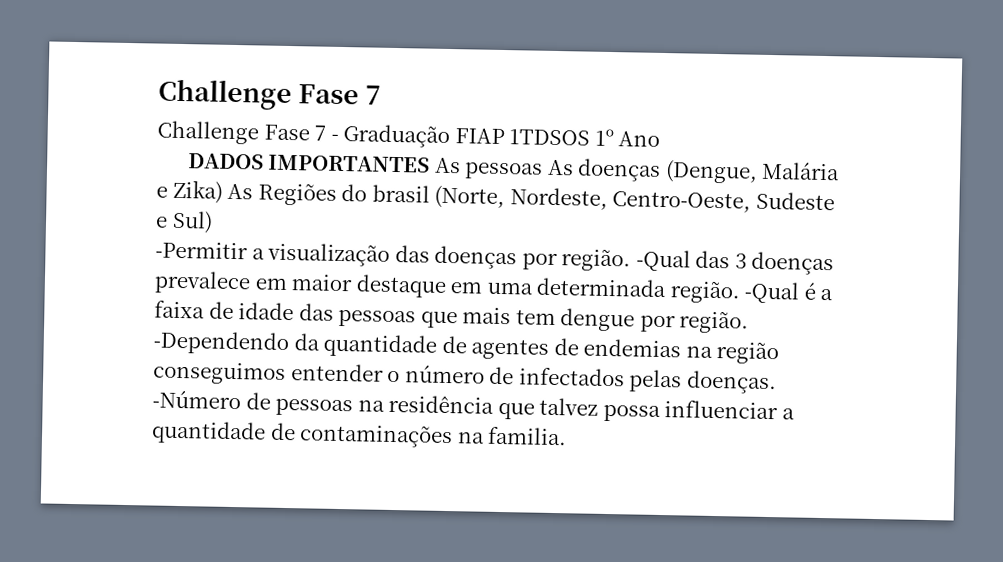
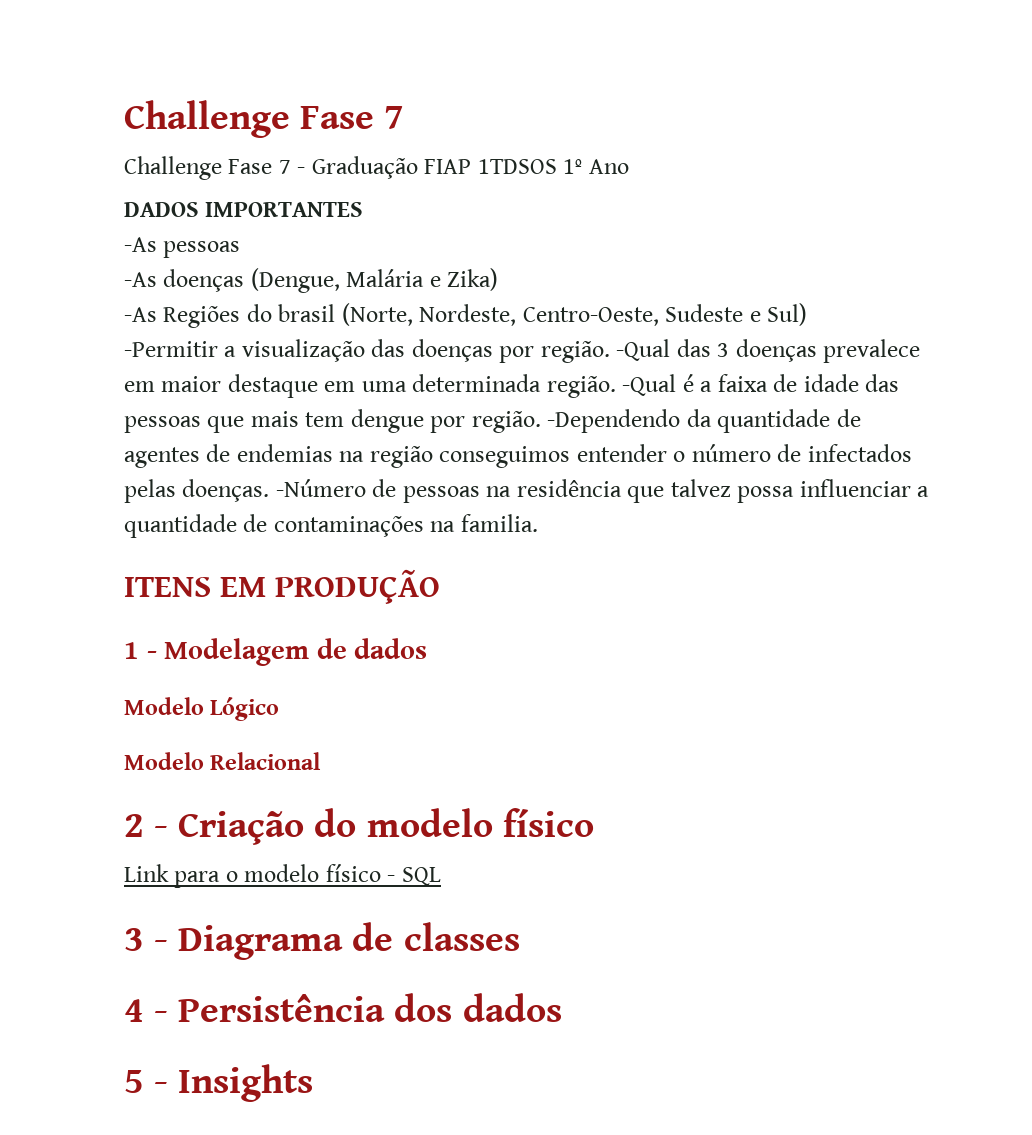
- DADOS IMPORTANTES As pessoas As doenças (Dengue, Malária e Zika) As Regiões do brasil (Norte, Nordeste, Centro-Oeste, Sudeste e Sul)
+ DADOS IMPORTANTES
+ -As pessoas
+ -As doenças (Dengue, Malária e Zika)
+ -As Regiões do brasil (Norte, Nordeste, Centro-Oeste, Sudeste e Sul)
+ ITENS EM PRODUÇÃO
+ 1 - Modelagem de dados
+ Modelo Lógico
+ Modelo Relacional
+ 2 - Criação do modelo físico
+ Link para o modelo físico - SQL
+ 3 - Diagrama de classes
+ 4 - Persistência dos dados
+ 5 - Insights

